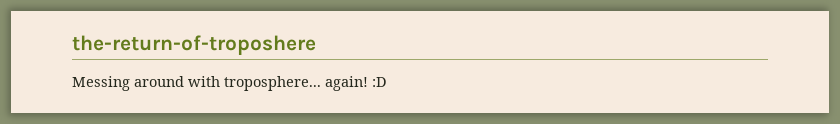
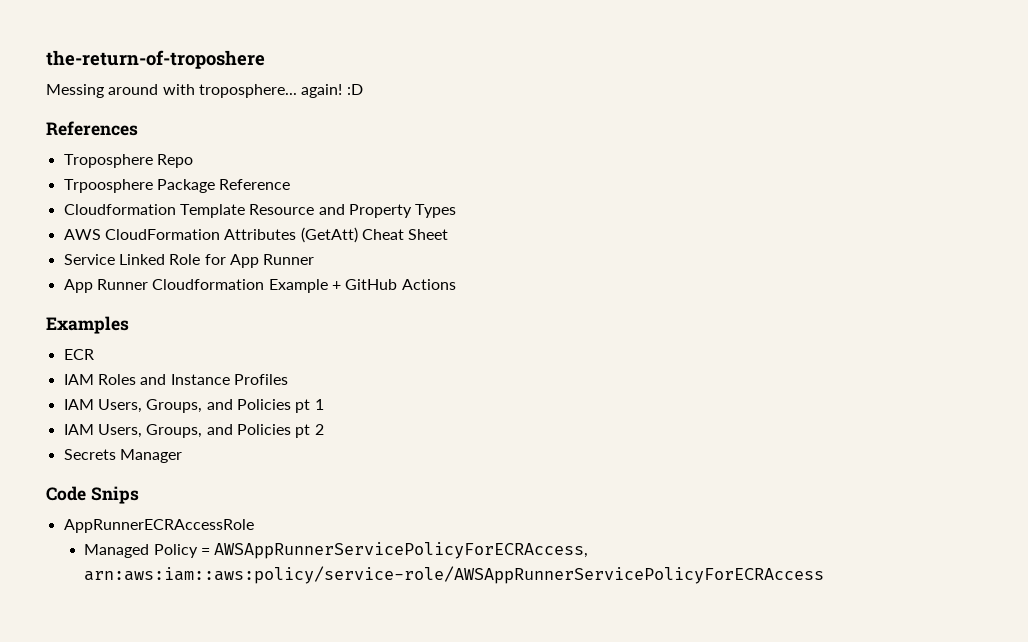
+ References
+ Troposphere Repo
+ Trpoosphere Package Reference
+ Cloudformation Template Resource and Property Types
+ AWS CloudFormation Attributes (GetAtt) Cheat Sheet
+ Service Linked Role for App Runner
+ App Runner Cloudformation Example + GitHub Actions
+ Examples
+ ECR
+ IAM Roles and Instance Profiles
+ IAM Users, Groups, and Policies pt 1
+ IAM Users, Groups, and Policies pt 2
+ Secrets Manager
+ Code Snips
+ AppRunnerECRAccessRole
+ Managed Policy = AWSAppRunnerServicePolicyForECRAccess, arn:aws:iam::aws:policy/service-role/AWSAppRunnerServicePolicyForECRAccess

